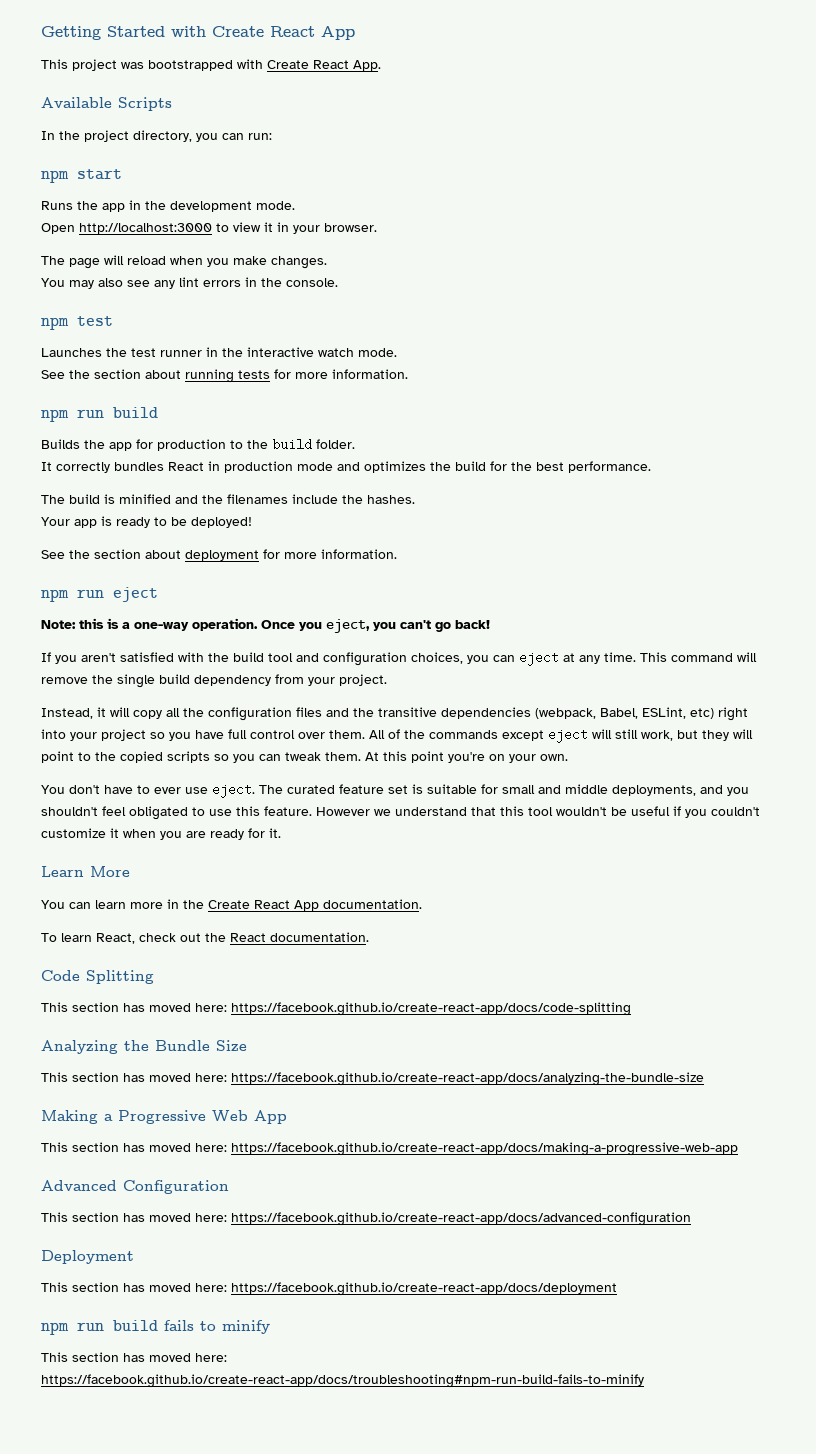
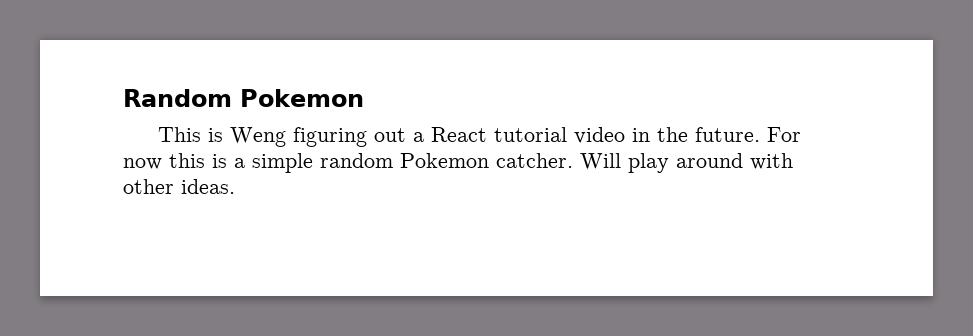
- Getting Started with Create React App
- This project was bootstrapped with Create React App.
- Available Scripts
- In the project directory, you can run:
- npm start
- Runs the app in the development mode.
- Open http://localhost:3000 to view it in your browser.
- The page will reload when you make changes.
- You may also see any lint errors in the console.
- npm test
- Launches the test runner in the interactive watch mode.
- See the section about running tests for more information.
- npm run build
- Builds the app for production to the build folder.
- It correctly bundles React in production mode and optimizes the build for the best performance.
- The build is minified and the filenames include the hashes.
- Your app is ready to be deployed!
- See the section about deployment for more information.
- npm run eject
- Note: this is a one-way operation. Once you eject, you can't go back!
- If you aren't satisfied with the build tool and configuration choices, you can eject at any time. This command will remove the single build dependency from your project.
- Instead, it will copy all the configuration files and the transitive dependencies (webpack, Babel, ESLint, etc) right into your project so you have full control over them. All of the commands except eject will still work, but they will point to the copied scripts so you can tweak them. At this point you're on your own.
- You don't have to ever use eject. The curated feature set is suitable for small and middle deployments, and you shouldn't feel obligated to use this feature. However we understand that this tool wouldn't be useful if you couldn't customize it when you are ready for it.
- Learn More
- You can learn more in the Create React App documentation.
- To learn React, check out the React documentation.
- Code Splitting
- This section has moved here: https://facebook.github.io/create-react-app/docs/code-splitting
- Analyzing the Bundle Size
- This section has moved here: https://facebook.github.io/create-react-app/docs/analyzing-the-bundle-size
- Making a Progressive Web App
- This section has moved here: https://facebook.github.io/create-react-app/docs/making-a-progressive-web-app
- Advanced Configuration
- This section has moved here: https://facebook.github.io/create-react-app/docs/advanced-configuration
- Deployment
- This section has moved here: https://facebook.github.io/create-react-app/docs/deployment
- npm run build fails to minify
- This section has moved here: https://facebook.github.io/create-react-app/docs/troubleshooting#npm-run-build-fails-to-minify
+ Random Pokemon
+ This is Weng figuring out a React tutorial video in the future. For now this is a simple random Pokemon catcher. Will play around with other ideas.

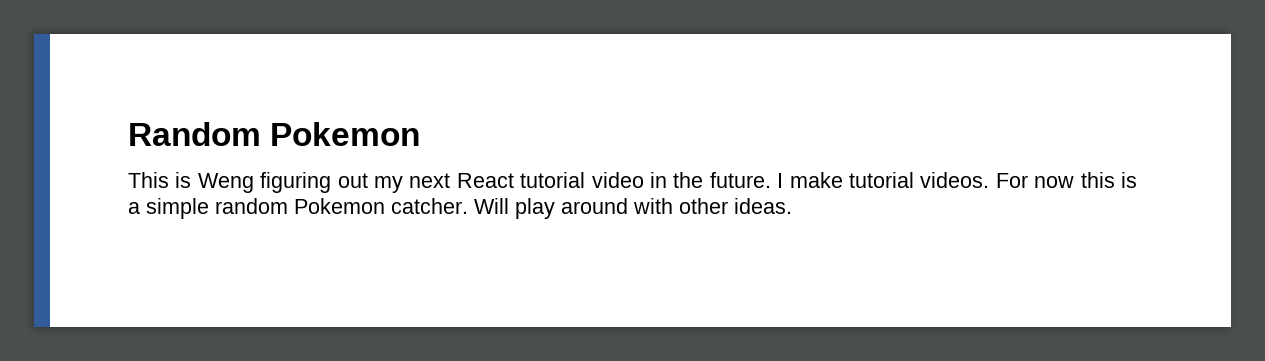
- This is Weng figuring out a React tutorial video in the future.
+ This is Weng figuring out my next React tutorial video in the future.
+ I make tutorial videos.

